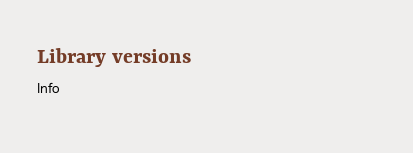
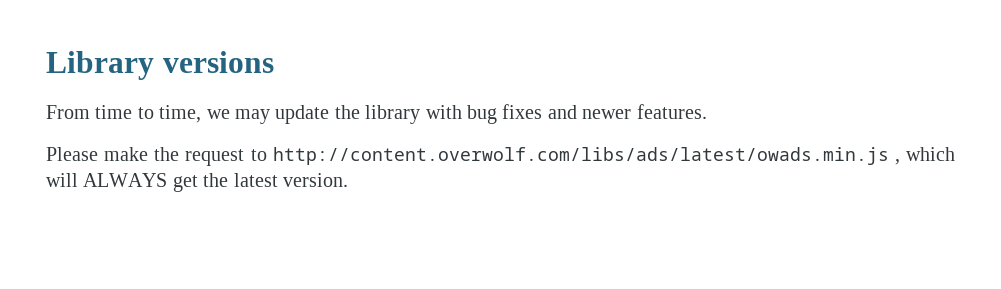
- Info
+ From time to time, we may update the library with bug fixes and newer features.
+ Please make the request to http://content.overwolf.com/libs/ads/latest/owads.min.js , which will ALWAYS get the latest version.

